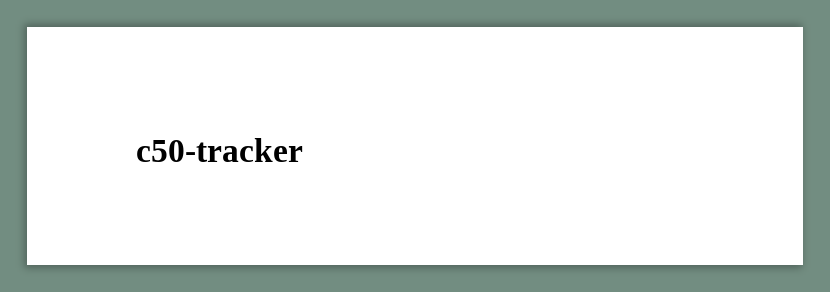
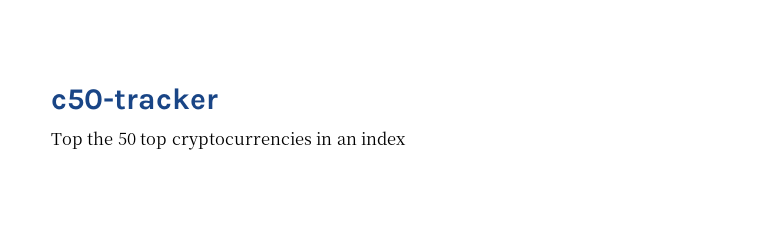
+ Top the 50 top cryptocurrencies in an index

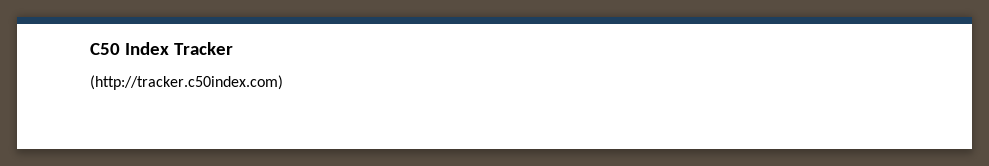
- c50-tracker
- Top the 50 top cryptocurrencies in an index
+ C50 Index Tracker
+ (http://tracker.c50index.com)

